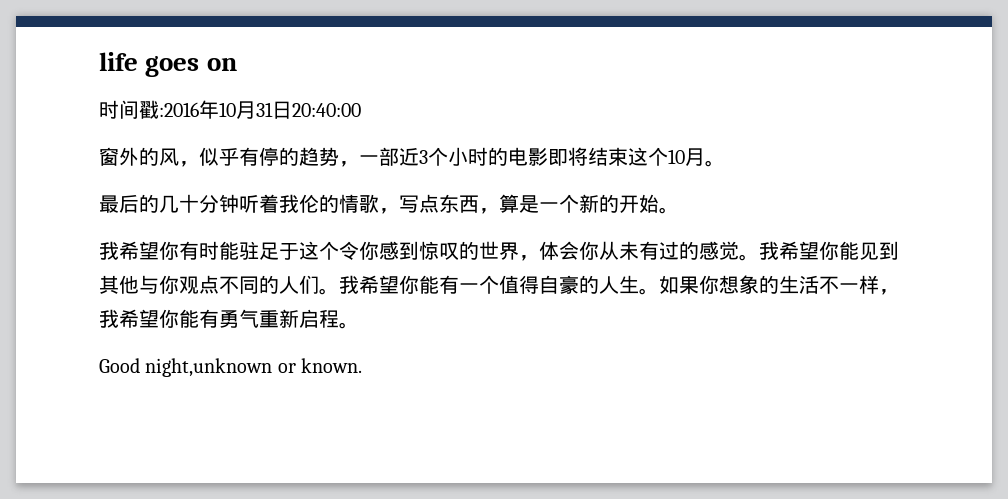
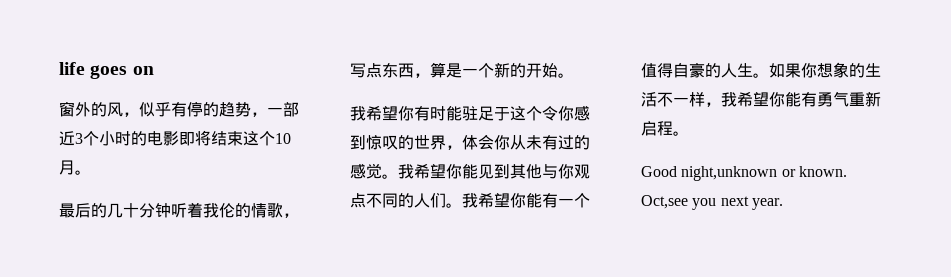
- 时间戳:2016年10月31日20:40:00
+ Oct,see you next year.

